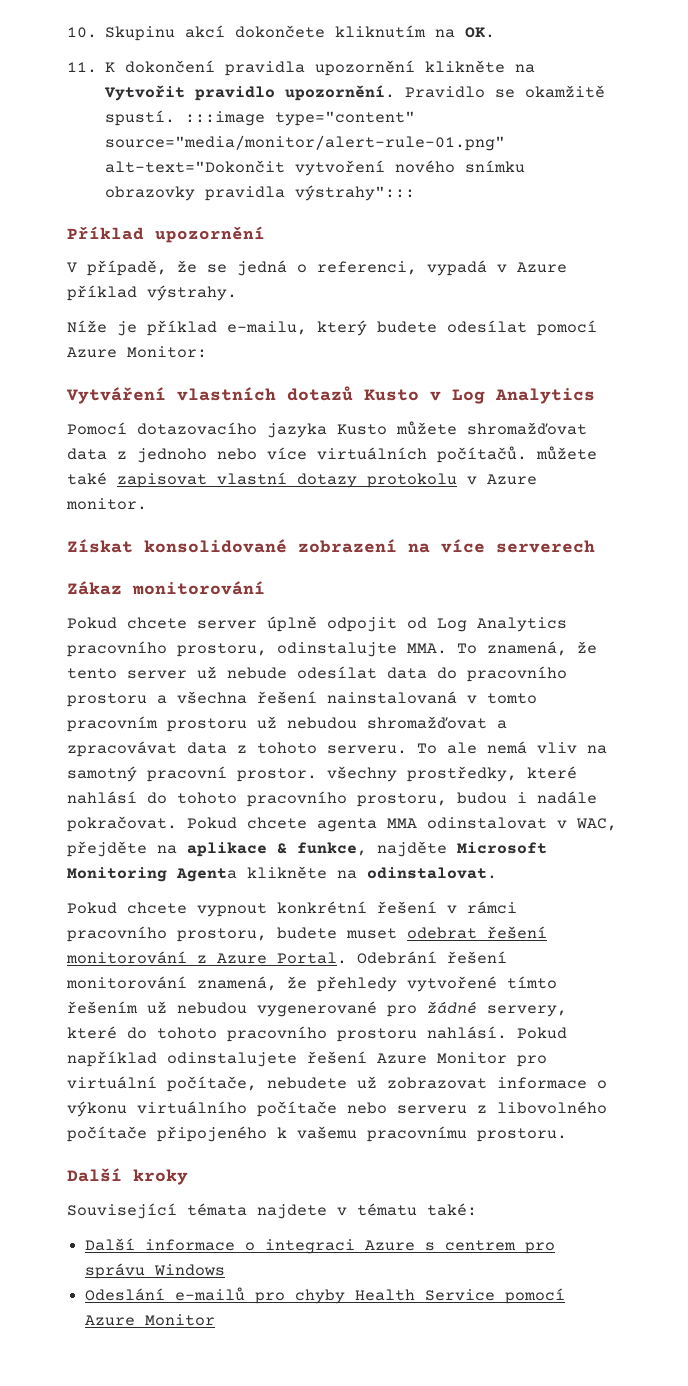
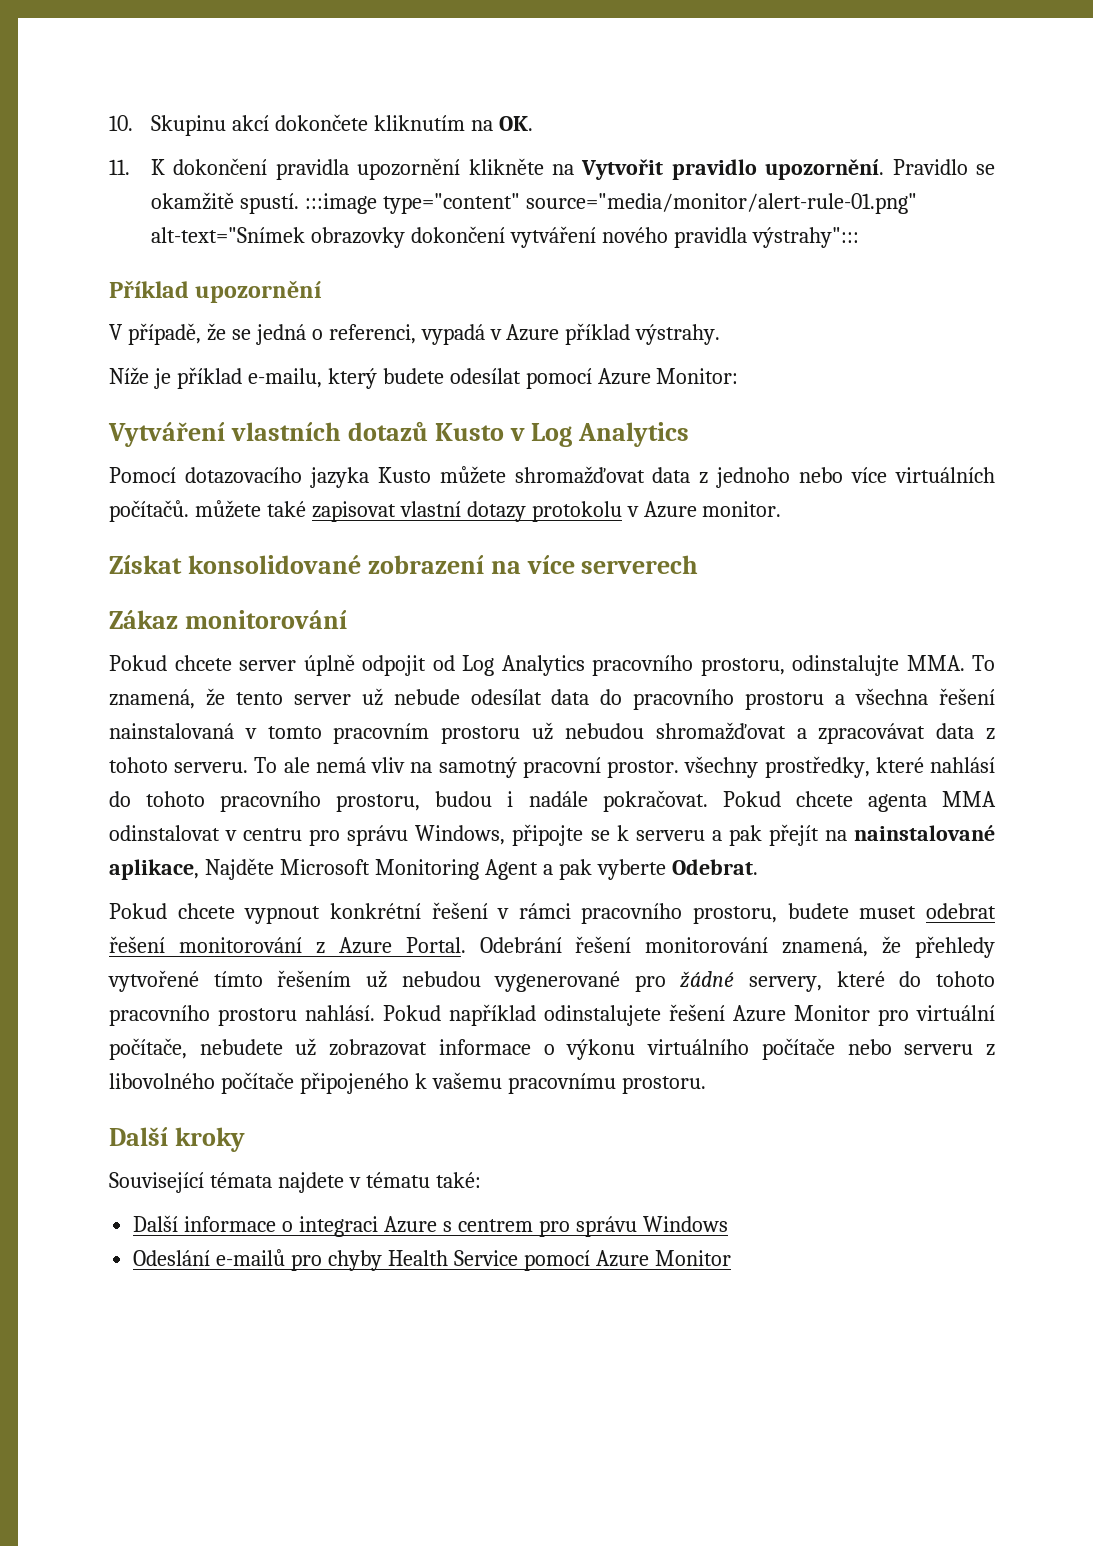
- Pravidlo se okamžitě spustí. :::image type="content" source="media/monitor/alert-rule-01.png" alt-text="Dokončit vytvoření nového snímku obrazovky pravidla výstrahy":::
+ Pravidlo se okamžitě spustí. :::image type="content" source="media/monitor/alert-rule-01.png" alt-text="Snímek obrazovky dokončení vytváření nového pravidla výstrahy":::
- Pokud chcete agenta MMA odinstalovat v WAC, přejděte na aplikace & funkce, najděte Microsoft Monitoring Agenta klikněte na odinstalovat.
+ Pokud chcete agenta MMA odinstalovat v centru pro správu Windows, připojte se k serveru a pak přejít na nainstalované aplikace, Najděte Microsoft Monitoring Agent a pak vyberte Odebrat.

